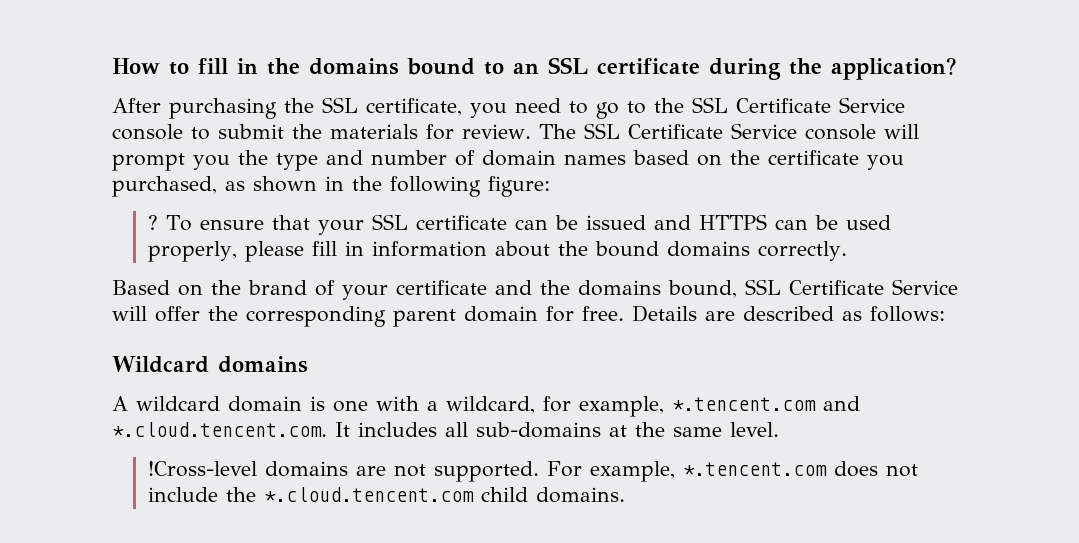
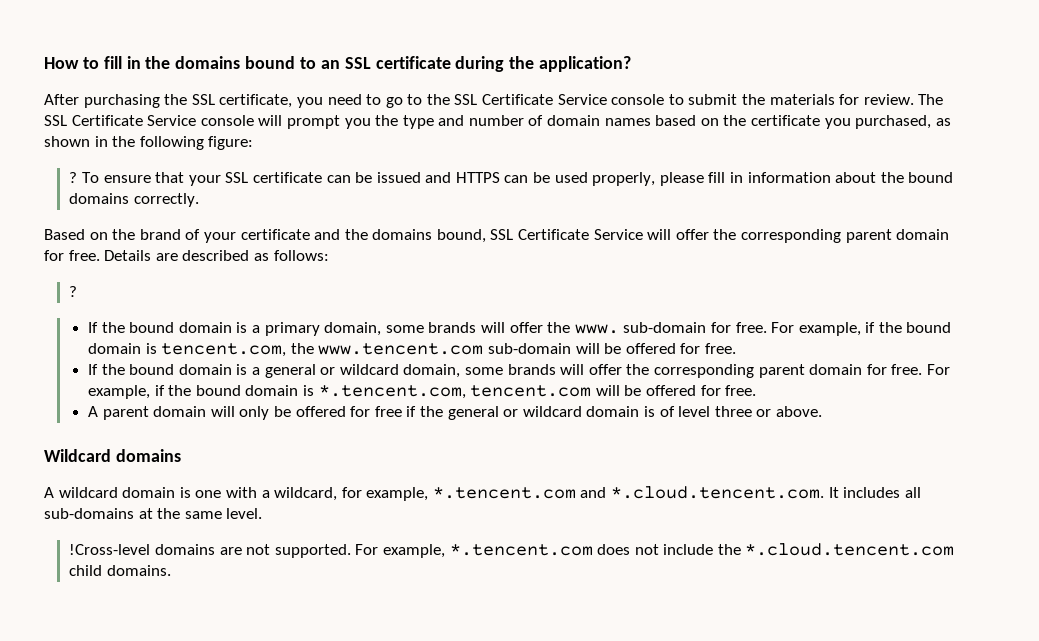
  Details are described as follows:
+ ?
+ If the bound domain is a primary domain, some brands will offer the www. sub-domain for free. For example, if the bound domain is tencent.com, the www.tencent.com sub-domain will be offered for free.
+ If the bound domain is a general or wildcard domain, some brands will offer the corresponding parent domain for free. For example, if the bound domain is *.tencent.com, tencent.com will be offered for free.
+ A parent domain will only be offered for free if the general or wildcard domain is of level three or above.

